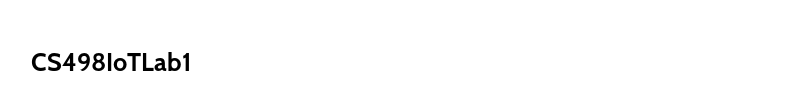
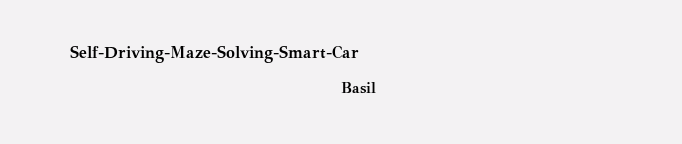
- CS498IoTLab1
+ Self-Driving-Maze-Solving-Smart-Car
+ Basil

